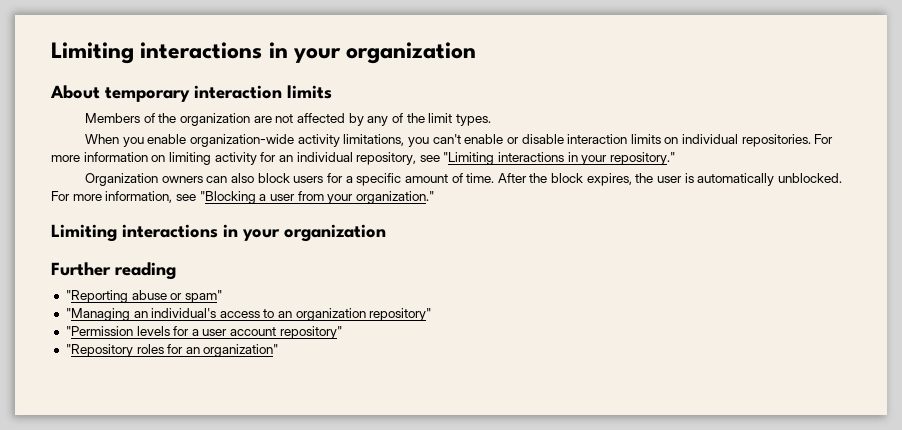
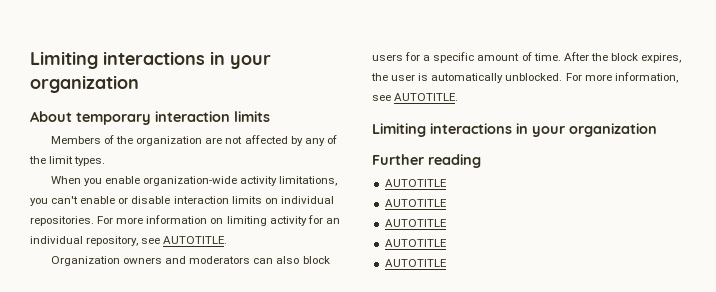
- For more information on limiting activity for an individual repository, see "Limiting interactions in your repository."
+ For more information on limiting activity for an individual repository, see AUTOTITLE.
- Organization owners can also block users for a specific amount of time.
+ Organization owners and moderators can also block users for a specific amount of time.
- For more information, see "Blocking a user from your organization."
+ For more information, see AUTOTITLE.
  Further reading
- "Reporting abuse or spam"
- "Managing an individual's access to an organization repository"
- "Permission levels for a user account repository"
- "Repository roles for an organization"
+ AUTOTITLE
+ AUTOTITLE
+ AUTOTITLE
+ AUTOTITLE
+ AUTOTITLE

